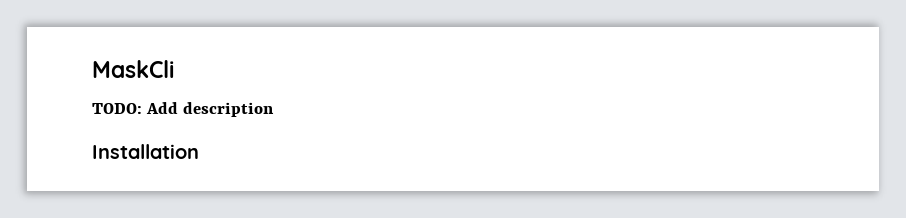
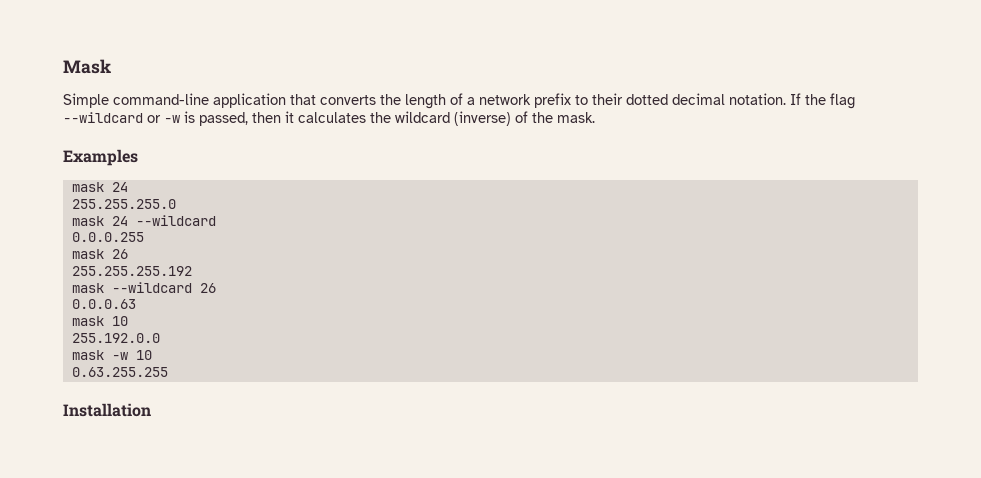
- MaskCli
- TODO: Add description
+ Mask
+ Simple command-line application that converts the length of a network prefix to their dotted decimal notation. If the flag --wildcard or -w is passed, then it calculates the wildcard (inverse) of the mask.
+ Examples
+ mask 24
+ 255.255.255.0
+ mask 24 --wildcard
+ 0.0.0.255
+ mask 26
+ 255.255.255.192
+ mask --wildcard 26
+ 0.0.0.63
+ mask 10
+ 255.192.0.0
+ mask -w 10
+ 0.63.255.255

